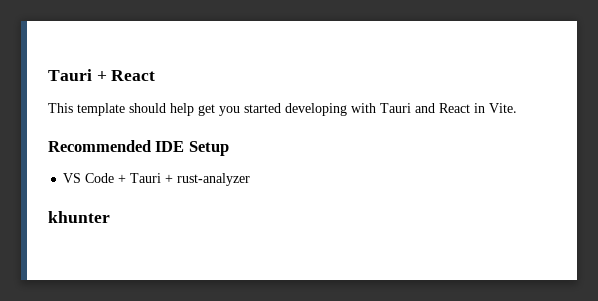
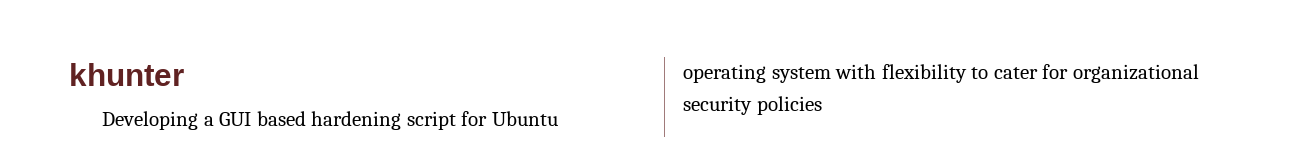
- Tauri + React
- This template should help get you started developing with Tauri and React in Vite.
- Recommended IDE Setup
- VS Code + Tauri + rust-analyzer
  khunter
+ Developing a GUI based hardening script for Ubuntu operating system with flexibility to cater for organizational security policies

